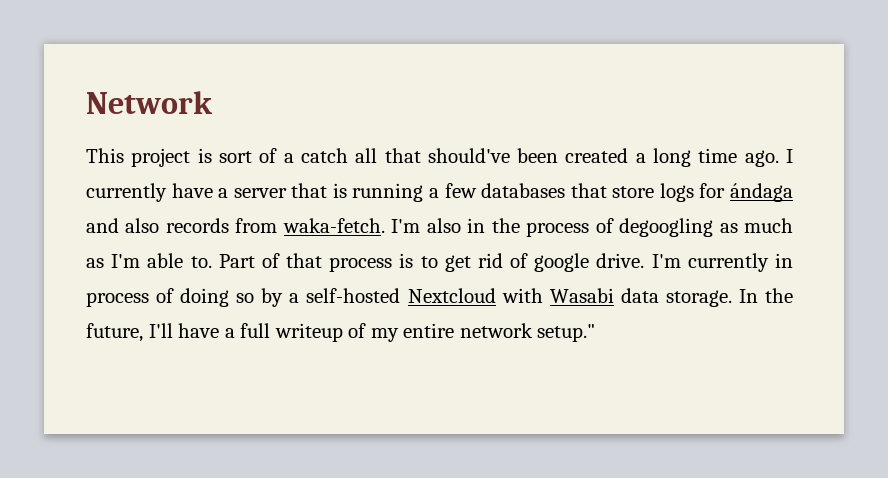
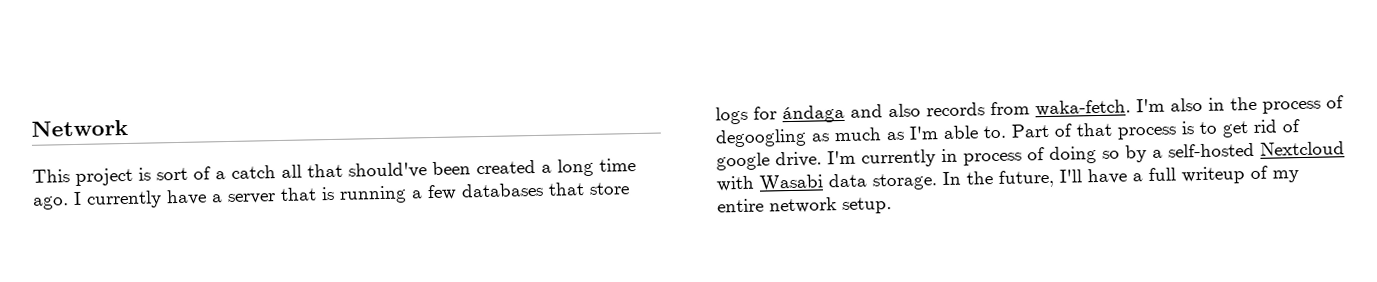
- In the future, I'll have a full writeup of my entire network setup."
+ In the future, I'll have a full writeup of my entire network setup.

